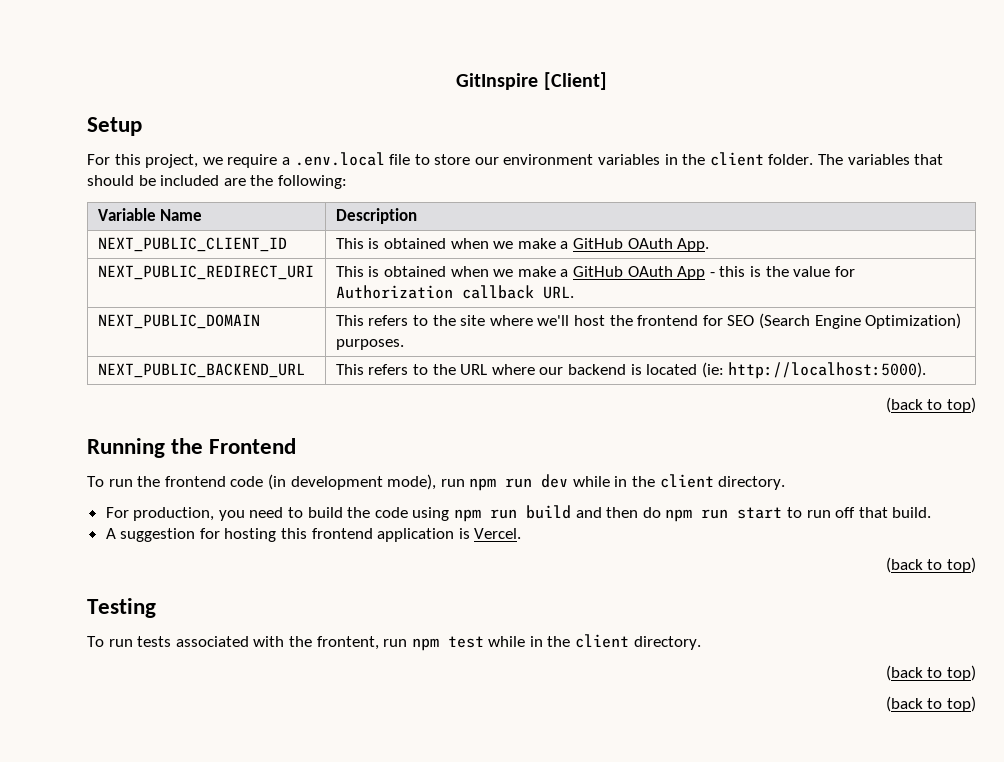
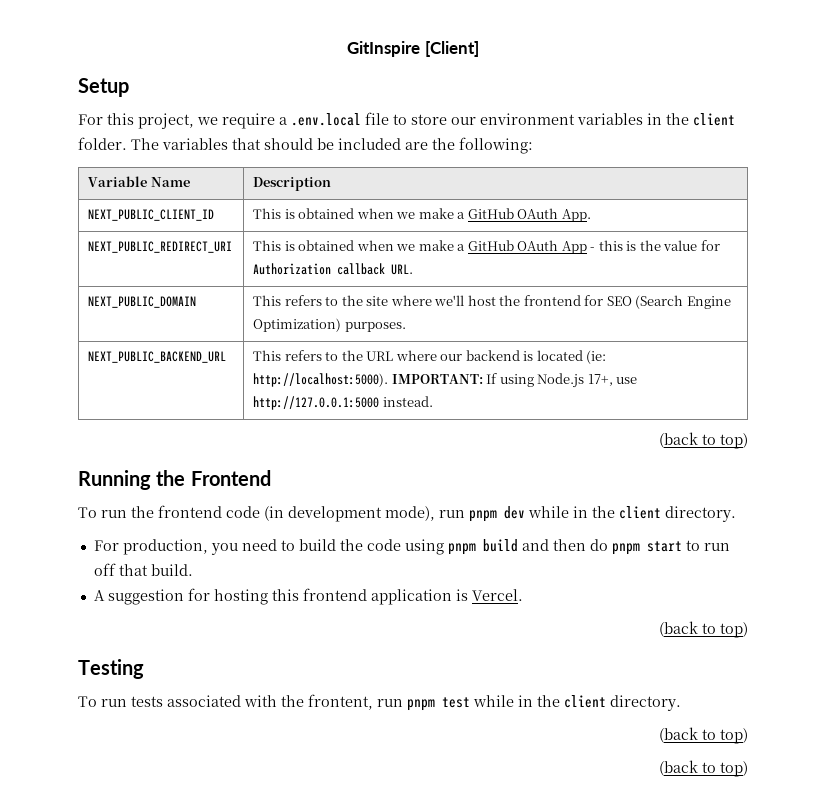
- NEXT_PUBLIC_BACKEND_URL | This refers to the URL where our backend is located (ie: http://localhost:5000).
+ NEXT_PUBLIC_BACKEND_URL | This refers to the URL where our backend is located (ie: http://localhost:5000). IMPORTANT: If using Node.js 17+, use http://127.0.0.1:5000 instead.
- To run the frontend code (in development mode), run npm run dev while in the client directory.
+ To run the frontend code (in development mode), run pnpm dev while in the client directory.
- For production, you need to build the code using npm run build and then do npm run start to run off that build.
+ For production, you need to build the code using pnpm build and then do pnpm start to run off that build.
- To run tests associated with the frontent, run npm test while in the client directory.
+ To run tests associated with the frontent, run pnpm test while in the client directory.

